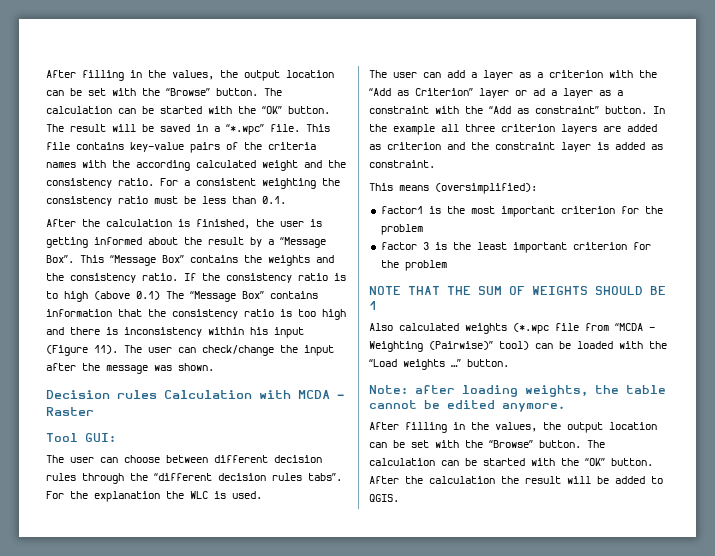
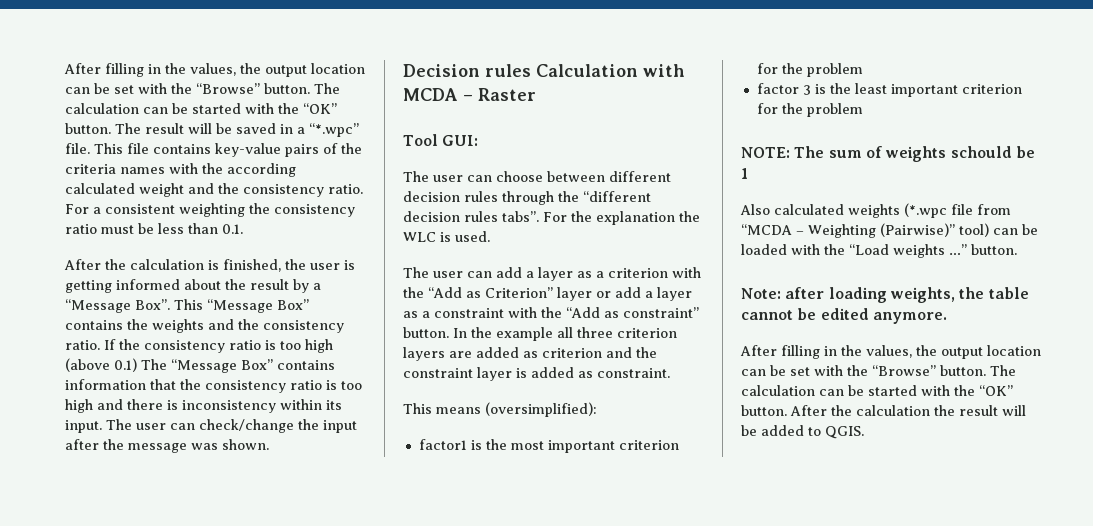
- If the consistency ratio is to high (above 0.1) The “Message Box” contains information that the consistency ratio is too high and there is inconsistency within his input (Figure 11).
+ If the consistency ratio is too high (above 0.1) The “Message Box” contains information that the consistency ratio is too high and there is inconsistency within its input.
- The user can add a layer as a criterion with the “Add as Criterion” layer or ad a layer as a constraint with the “Add as constraint” button.
+ The user can add a layer as a criterion with the “Add as Criterion” layer or add a layer as a constraint with the “Add as constraint” button.
- NOTE THAT THE SUM OF WEIGHTS SHOULD BE 1
+ NOTE: The sum of weights schould be 1

